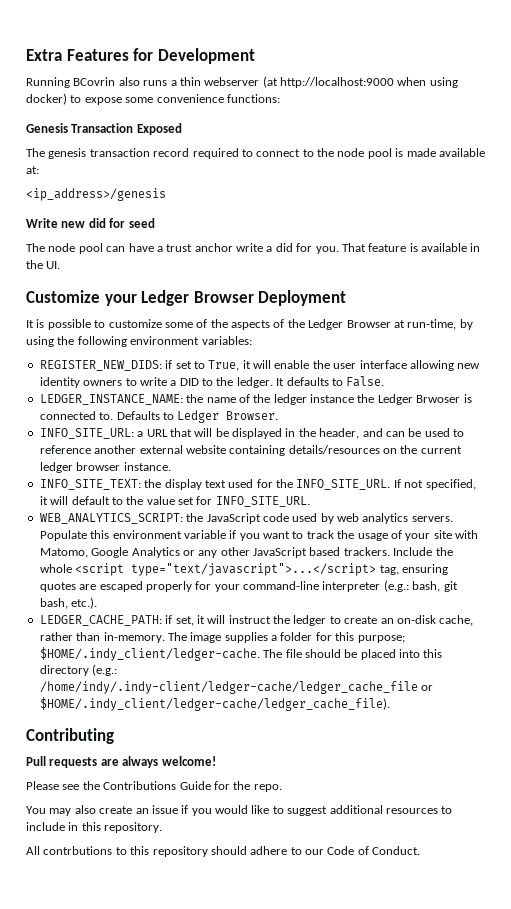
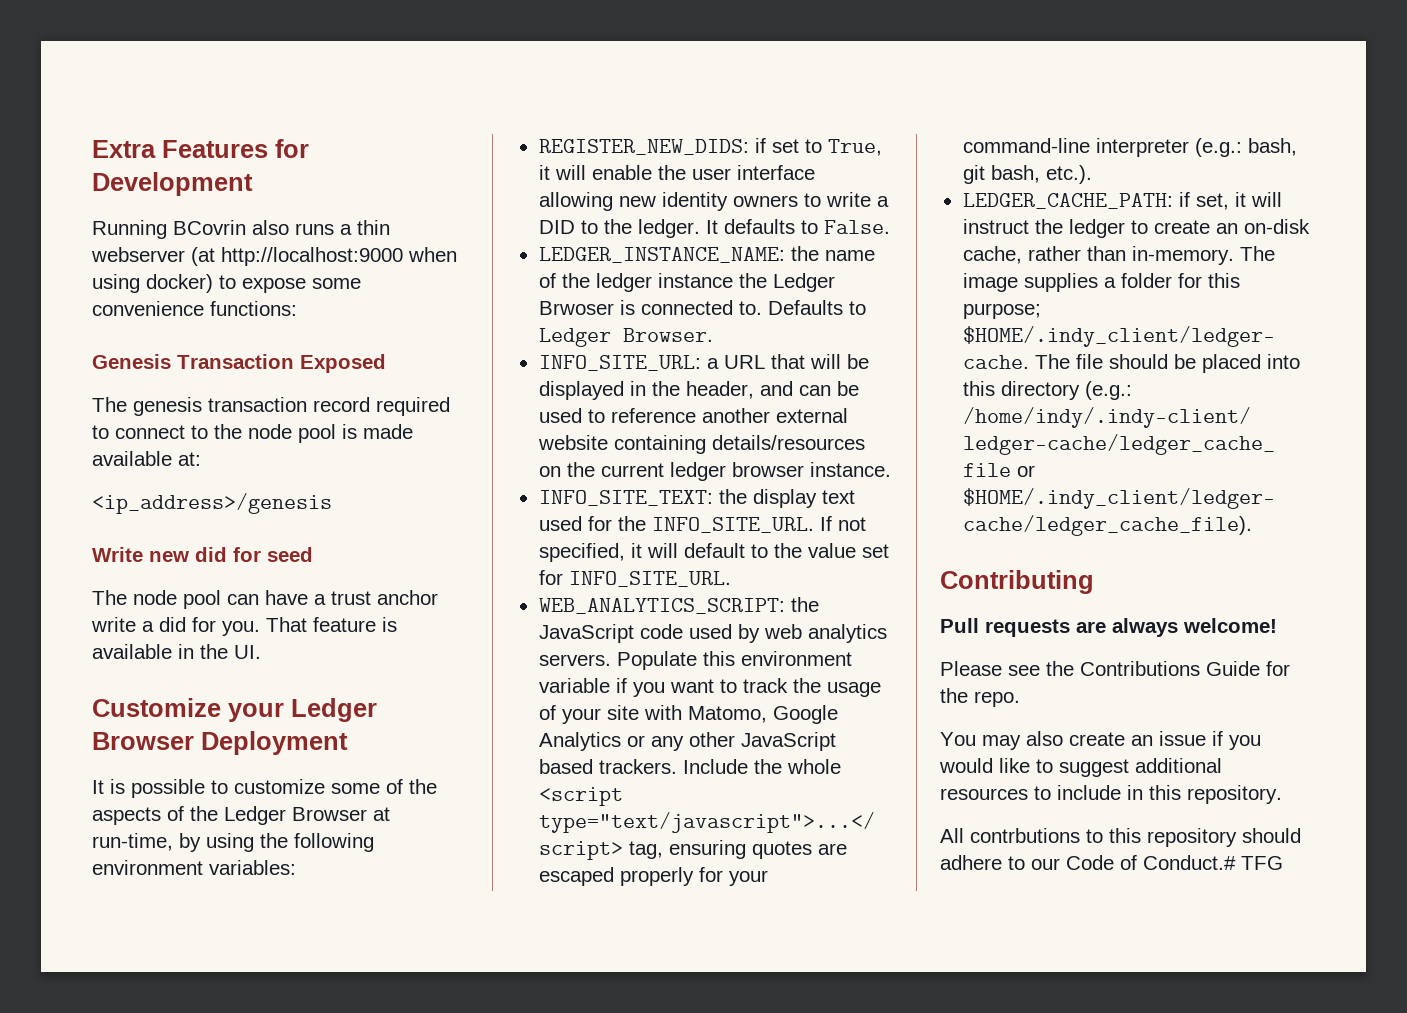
- All contrbutions to this repository should adhere to our Code of Conduct.
+ All contrbutions to this repository should adhere to our Code of Conduct.# TFG

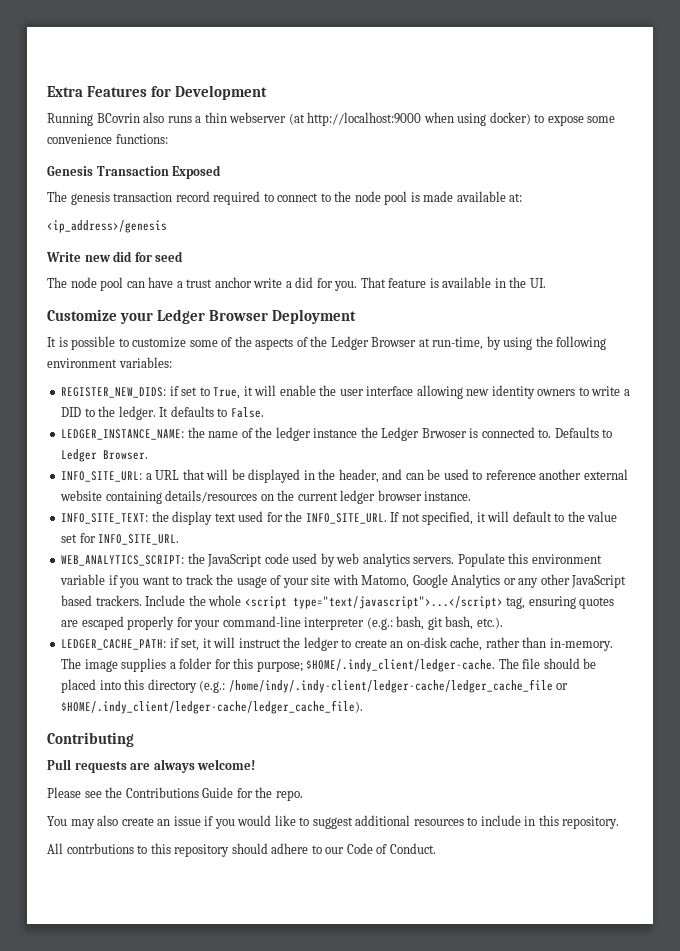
- All contrbutions to this repository should adhere to our Code of Conduct.# TFG
+ All contrbutions to this repository should adhere to our Code of Conduct.

